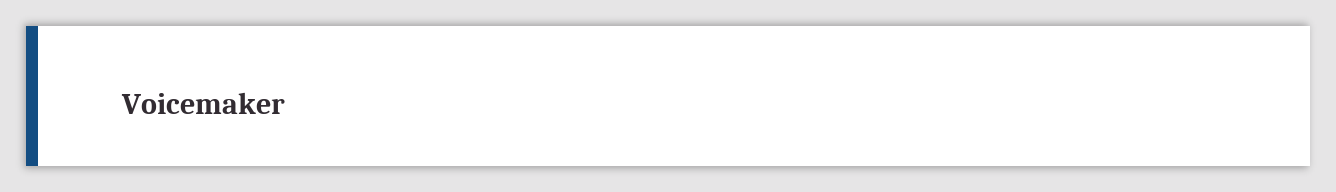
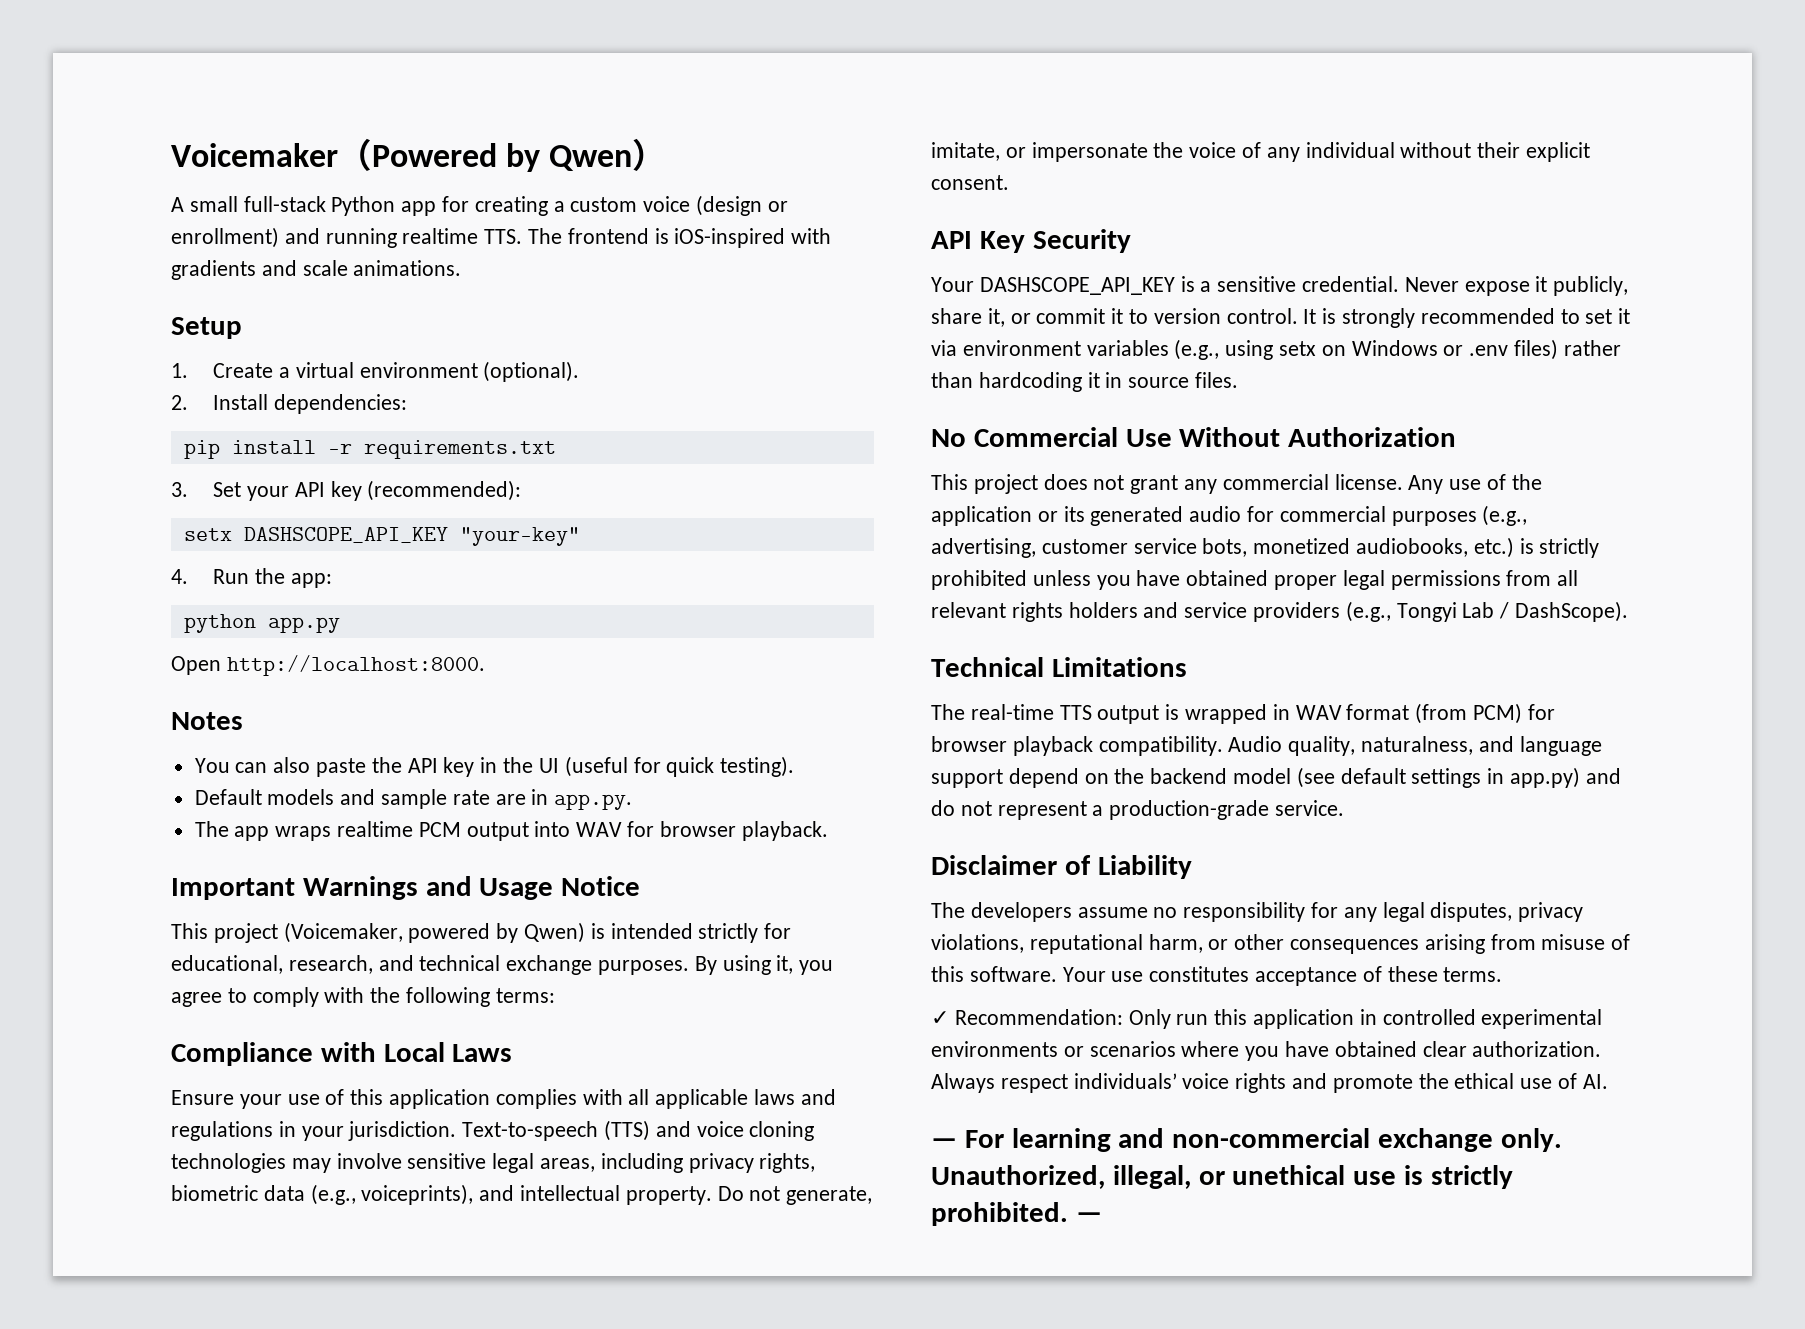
- Voicemaker
+ Voicemaker（Powered by Qwen）
+ A small full-stack Python app for creating a custom voice (design or enrollment) and running realtime TTS. The frontend is iOS-inspired with gradients and scale animations.
+ Setup
+ 1. Create a virtual environment (optional).
+ 2. Install dependencies:
+ pip install -r requirements.txt
+ 3. Set your API key (recommended):
+ setx DASHSCOPE_API_KEY "your-key"
+ 4. Run the app:
+ python app.py
+ Open http://localhost:8000.
+ Notes
+ You can also paste the API key in the UI (useful for quick testing).
+ Default models and sample rate are in app.py.
+ The app wraps realtime PCM output into WAV for browser playback.
+ Important Warnings and Usage Notice
+ This project (Voicemaker, powered by Qwen) is intended strictly for educational, research, and technical exchange purposes. By using it, you agree to comply with the following terms:
+ Compliance with Local Laws
+ Ensure your use of this application complies with all applicable laws and regulations in your jurisdiction. Text-to-speech (TTS) and voice cloning technologies may involve sensitive legal areas, including privacy rights, biometric data (e.g., voiceprints), and intellectual property. Do not generate, imitate, or impersonate the voice of any individual without their explicit consent.
+ API Key Security
+ Your DASHSCOPE_API_KEY is a sensitive credential. Never expose it publicly, share it, or commit it to version control. It is strongly recommended to set it via environment variables (e.g., using setx on Windows or .env files) rather than hardcoding it in source files.
+ No Commercial Use Without Authorization
+ This project does not grant any commercial license. Any use of the application or its generated audio for commercial purposes (e.g., advertising, customer service bots, monetized audiobooks, etc.) is strictly prohibited unless you have obtained proper legal permissions from all relevant rights holders and service providers (e.g., Tongyi Lab / DashScope).
+ Technical Limitations
+ The real-time TTS output is wrapped in WAV format (from PCM) for browser playback compatibility. Audio quality, naturalness, and language support depend on the backend model (see default settings in app.py) and do not represent a production-grade service.
+ Disclaimer of Liability
+ The developers assume no responsibility for any legal disputes, privacy violations, reputational harm, or other consequences arising from misuse of this software. Your use constitutes acceptance of these terms.
+ ✓ Recommendation: Only run this application in controlled experimental environments or scenarios where you have obtained clear authorization. Always respect individuals’ voice rights and promote the ethical use of AI.
+ — For learning and non-commercial exchange only. Unauthorized, illegal, or unethical use is strictly prohibited. —

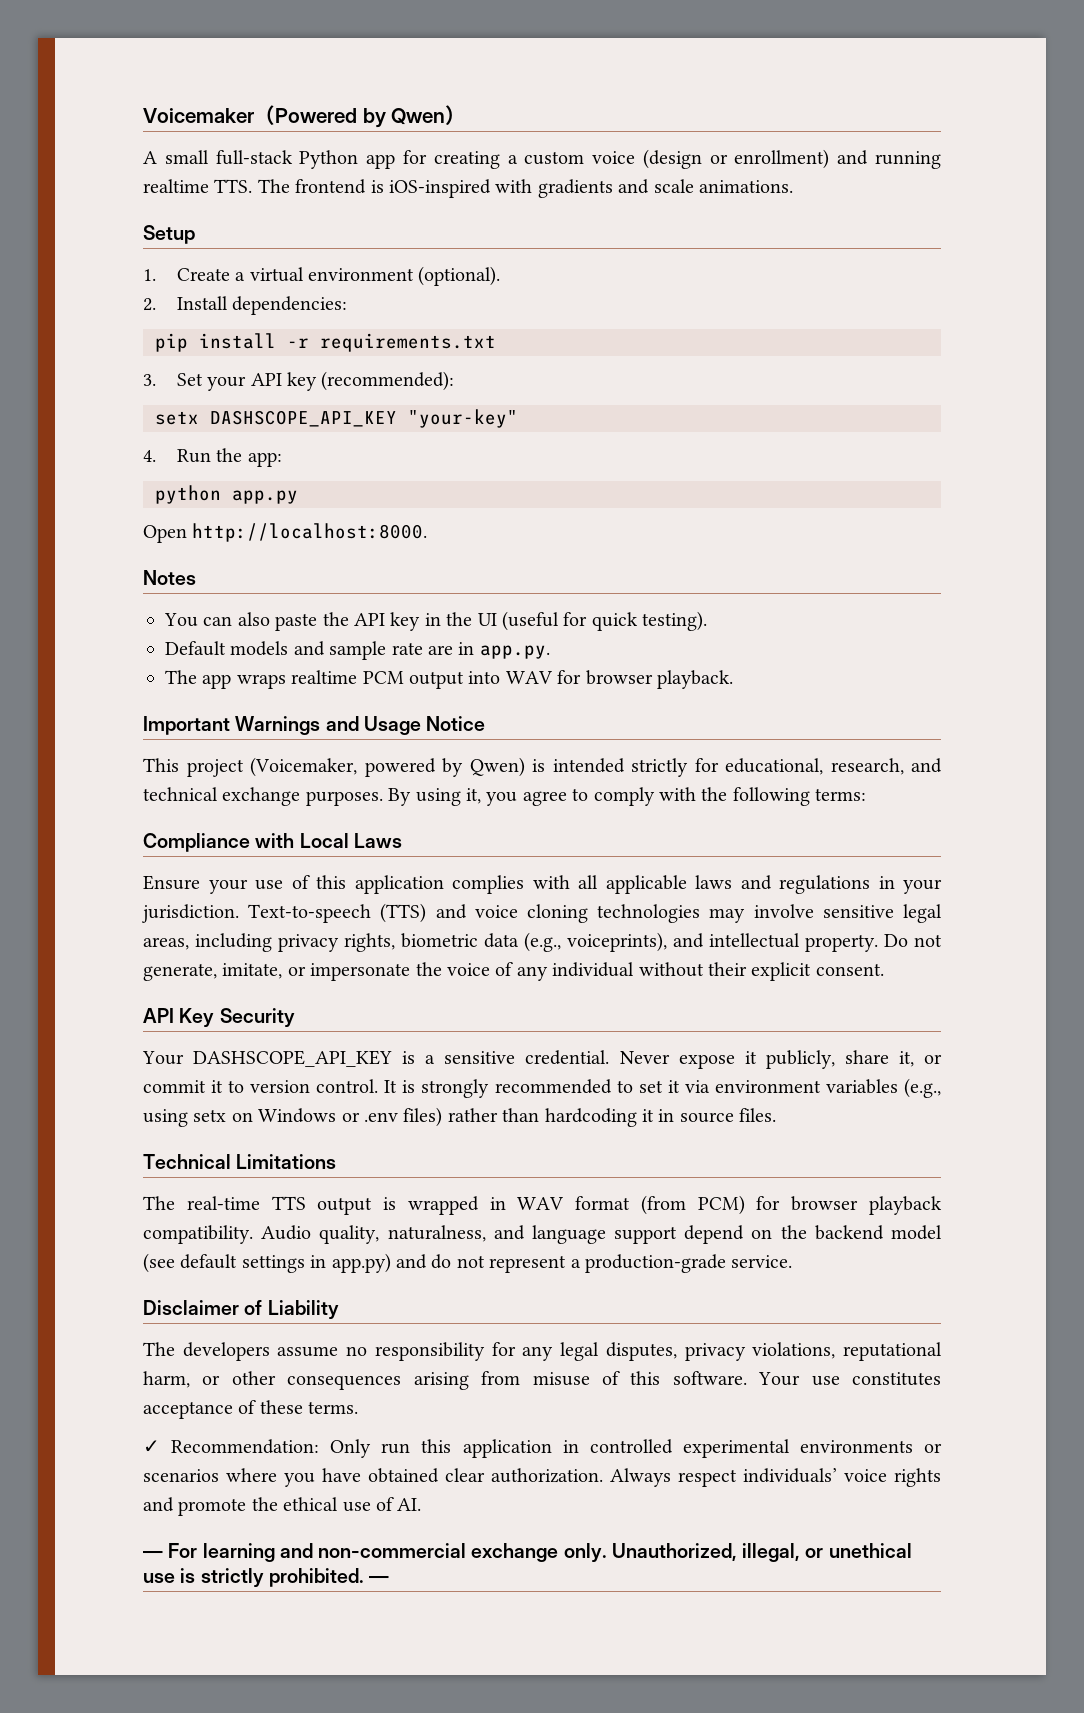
- No Commercial Use Without Authorization
- This project does not grant any commercial license. Any use of the application or its generated audio for commercial purposes (e.g., advertising, customer service bots, monetized audiobooks, etc.) is strictly prohibited unless you have obtained proper legal permissions from all relevant rights holders and service providers (e.g., Tongyi Lab / DashScope).

